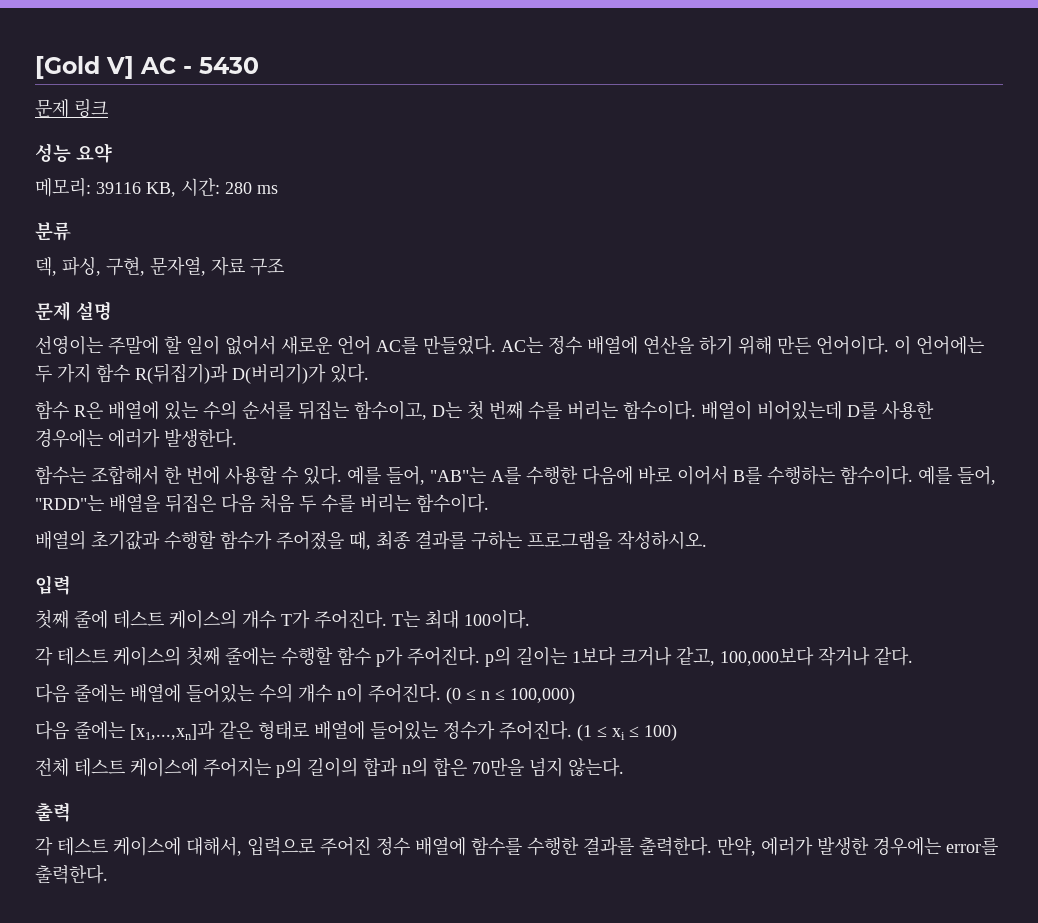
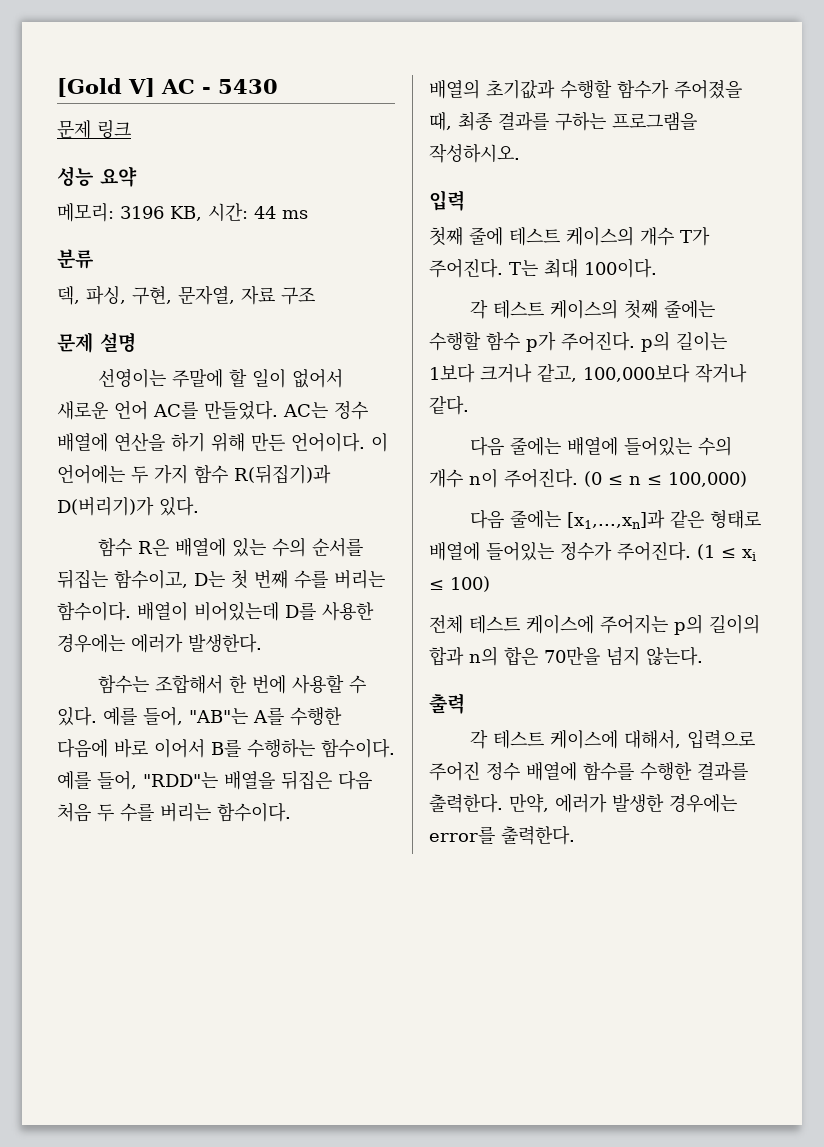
- 메모리: 39116 KB, 시간: 280 ms
+ 메모리: 3196 KB, 시간: 44 ms

